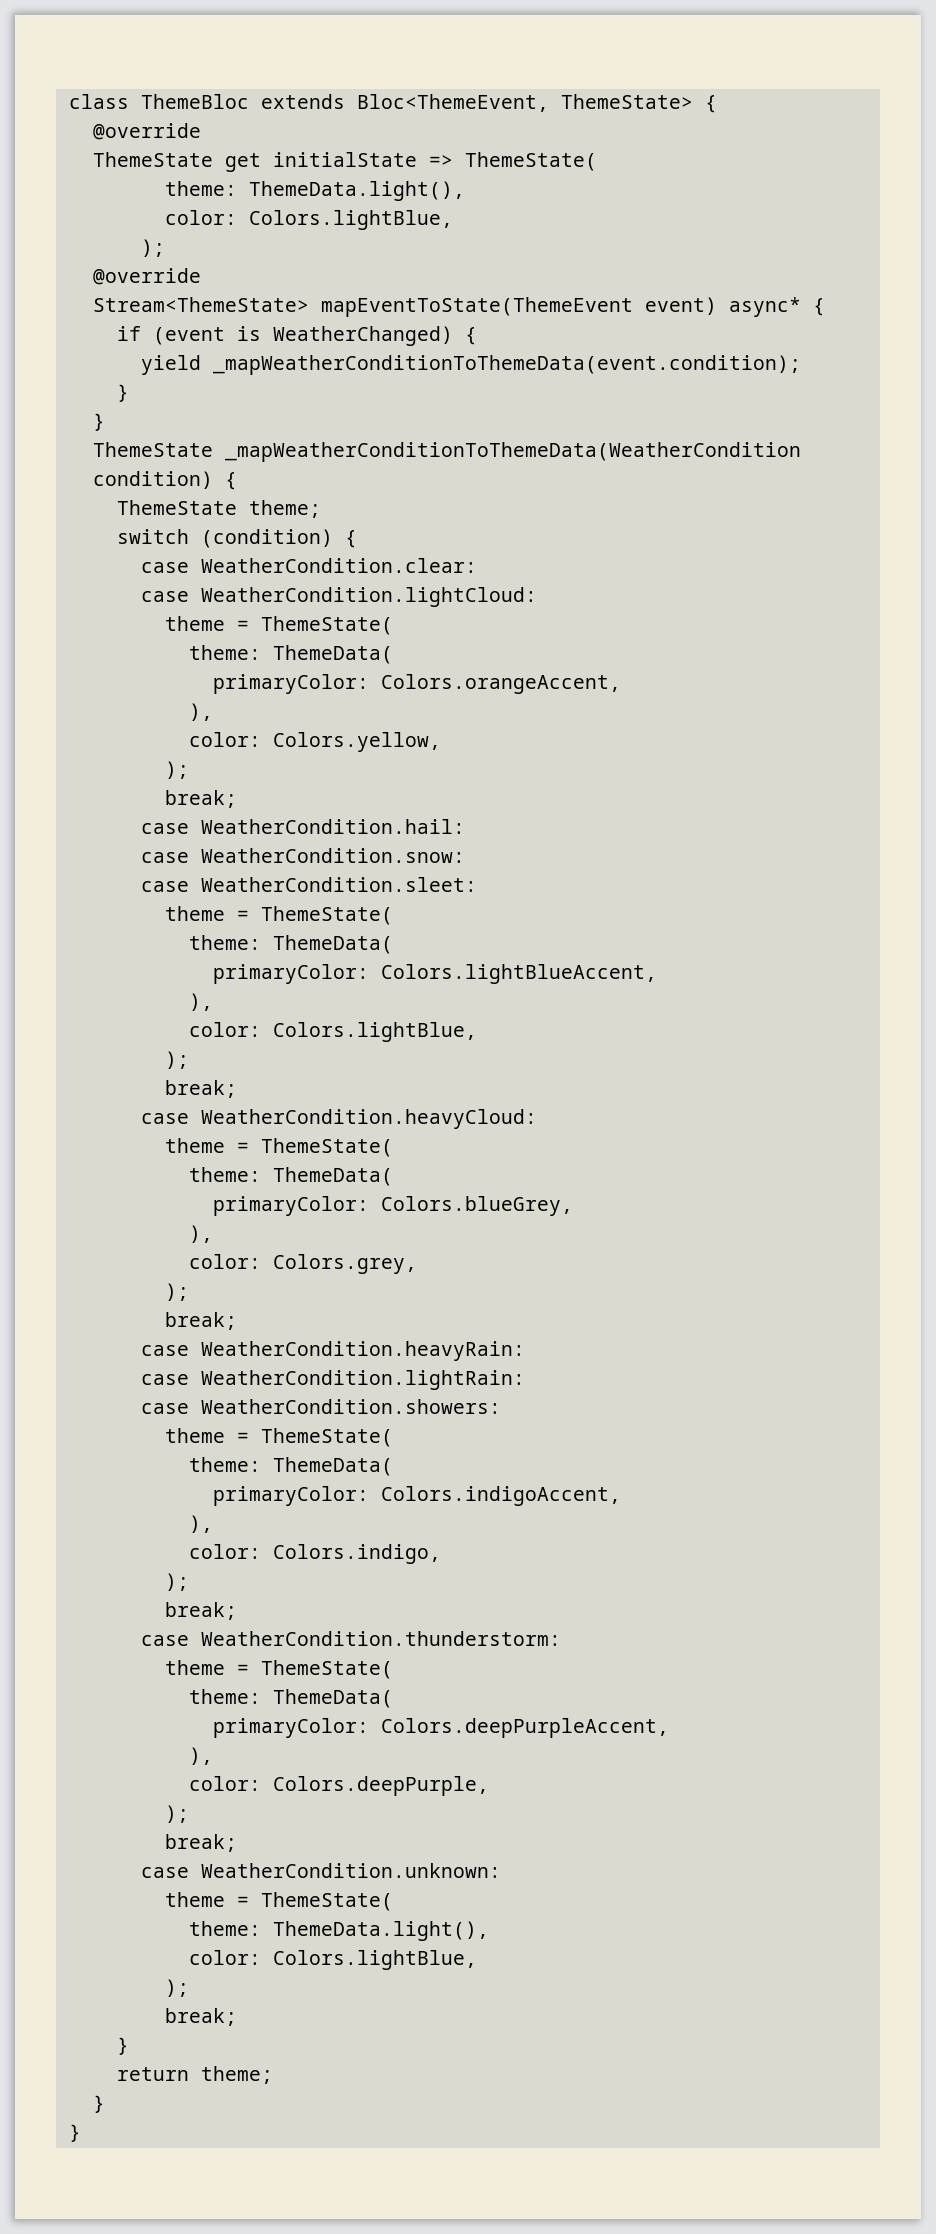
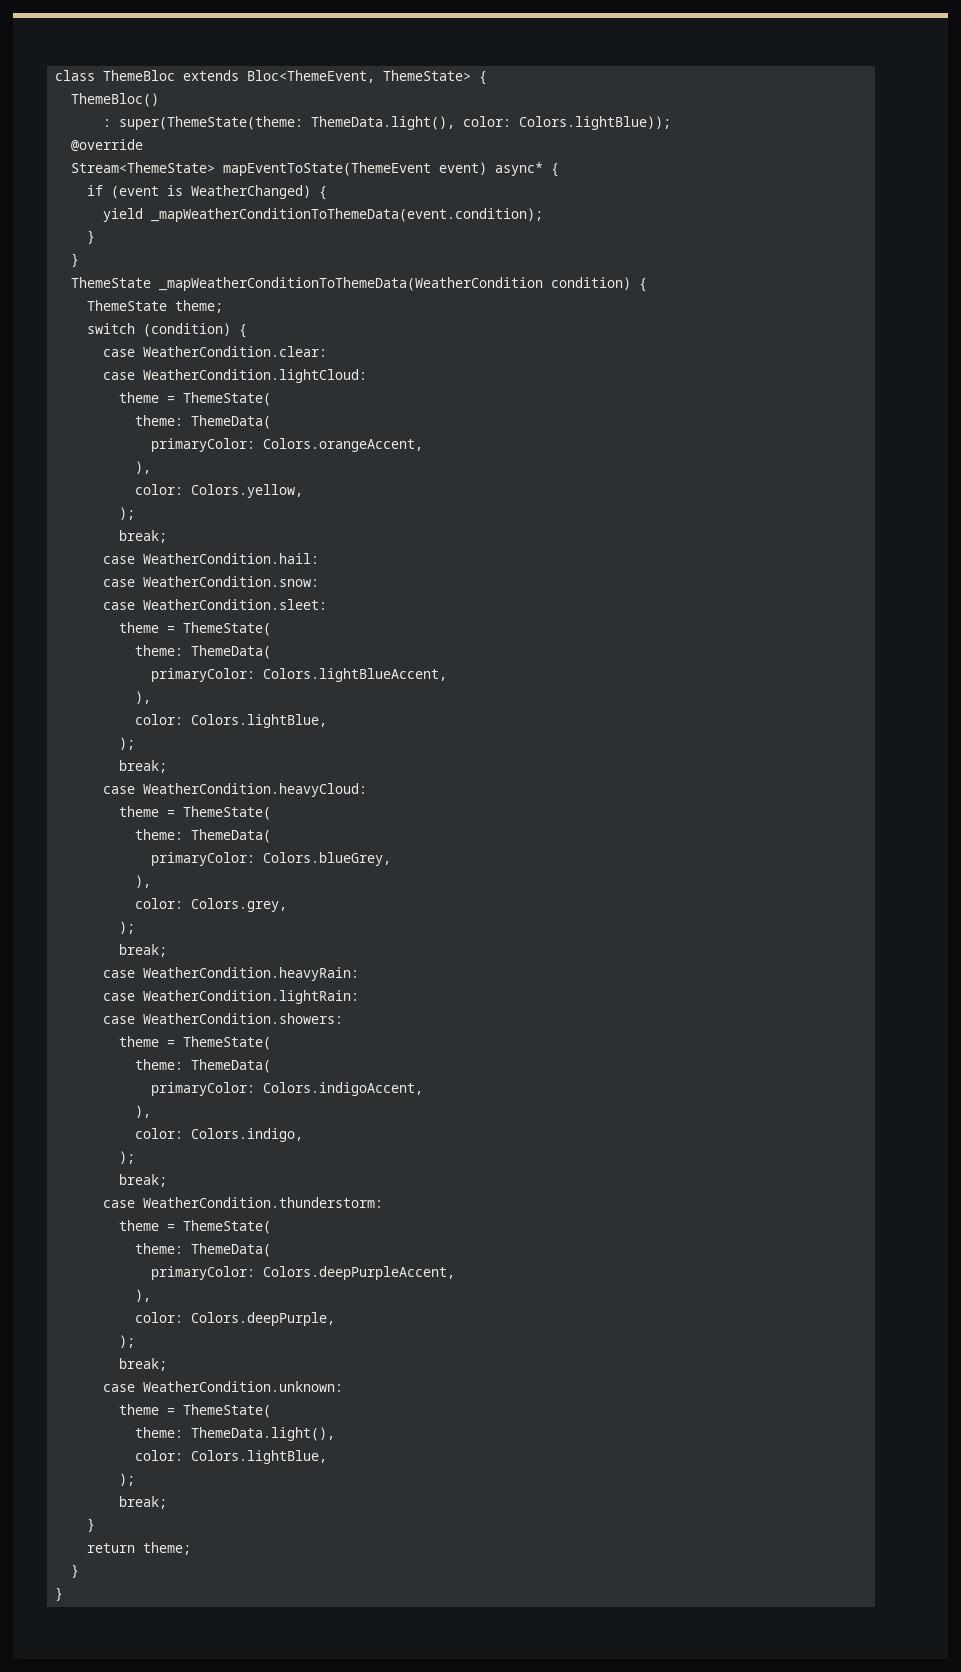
  class ThemeBloc extends Bloc<ThemeEvent, ThemeState> {
- @override
- ThemeState get initialState => ThemeState(
- theme: ThemeData.light(),
- color: Colors.lightBlue,
- );
+ ThemeBloc()
+ : super(ThemeState(theme: ThemeData.light(), color: Colors.lightBlue));

